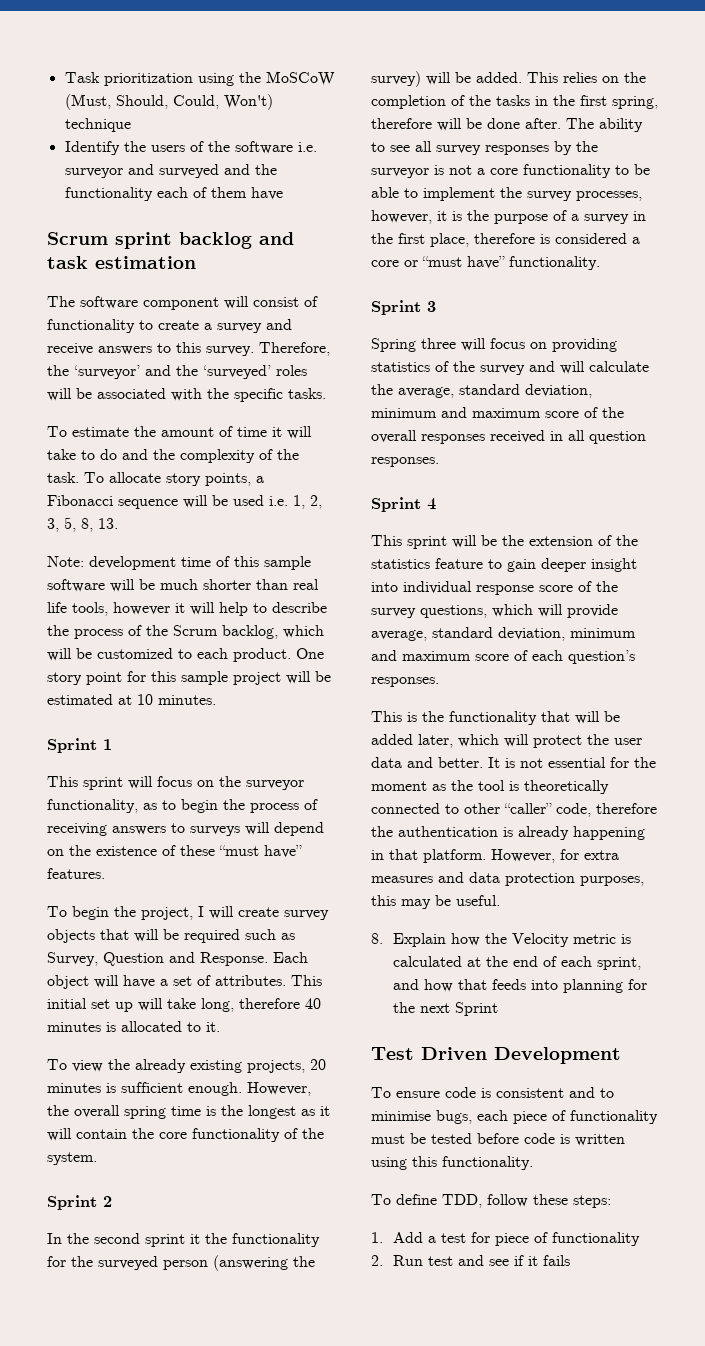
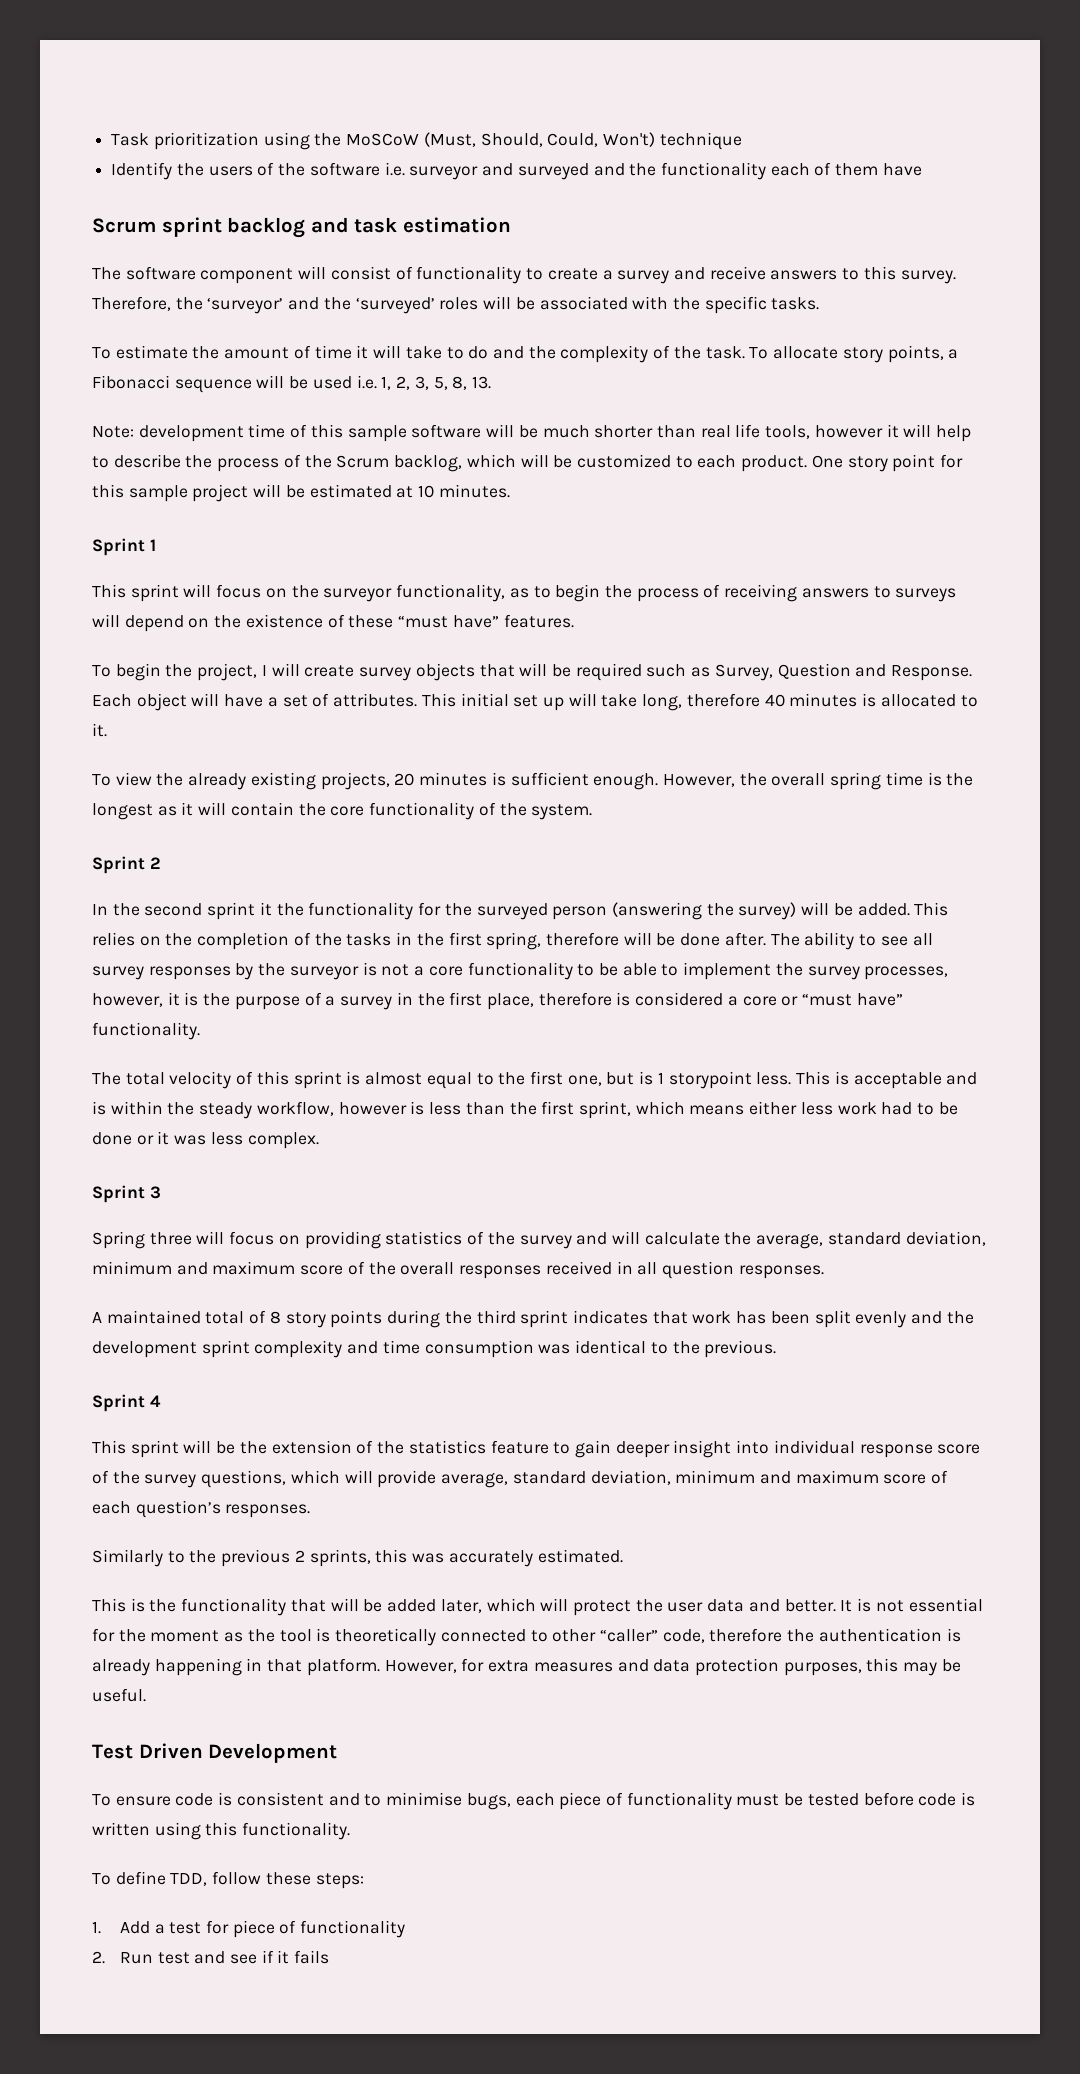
+ The total velocity of this sprint is almost equal to the first one, but is 1 storypoint less. This is acceptable and is within the steady workflow, however is less than the first sprint, which means either less work had to be done or it was less complex.
+ A maintained total of 8 story points during the third sprint indicates that work has been split evenly and the development sprint complexity and time consumption was identical to the previous.
+ Similarly to the previous 2 sprints, this was accurately estimated.
- 8. Explain how the Velocity metric is calculated at the end of each sprint, and how that feeds into planning for the next Sprint

